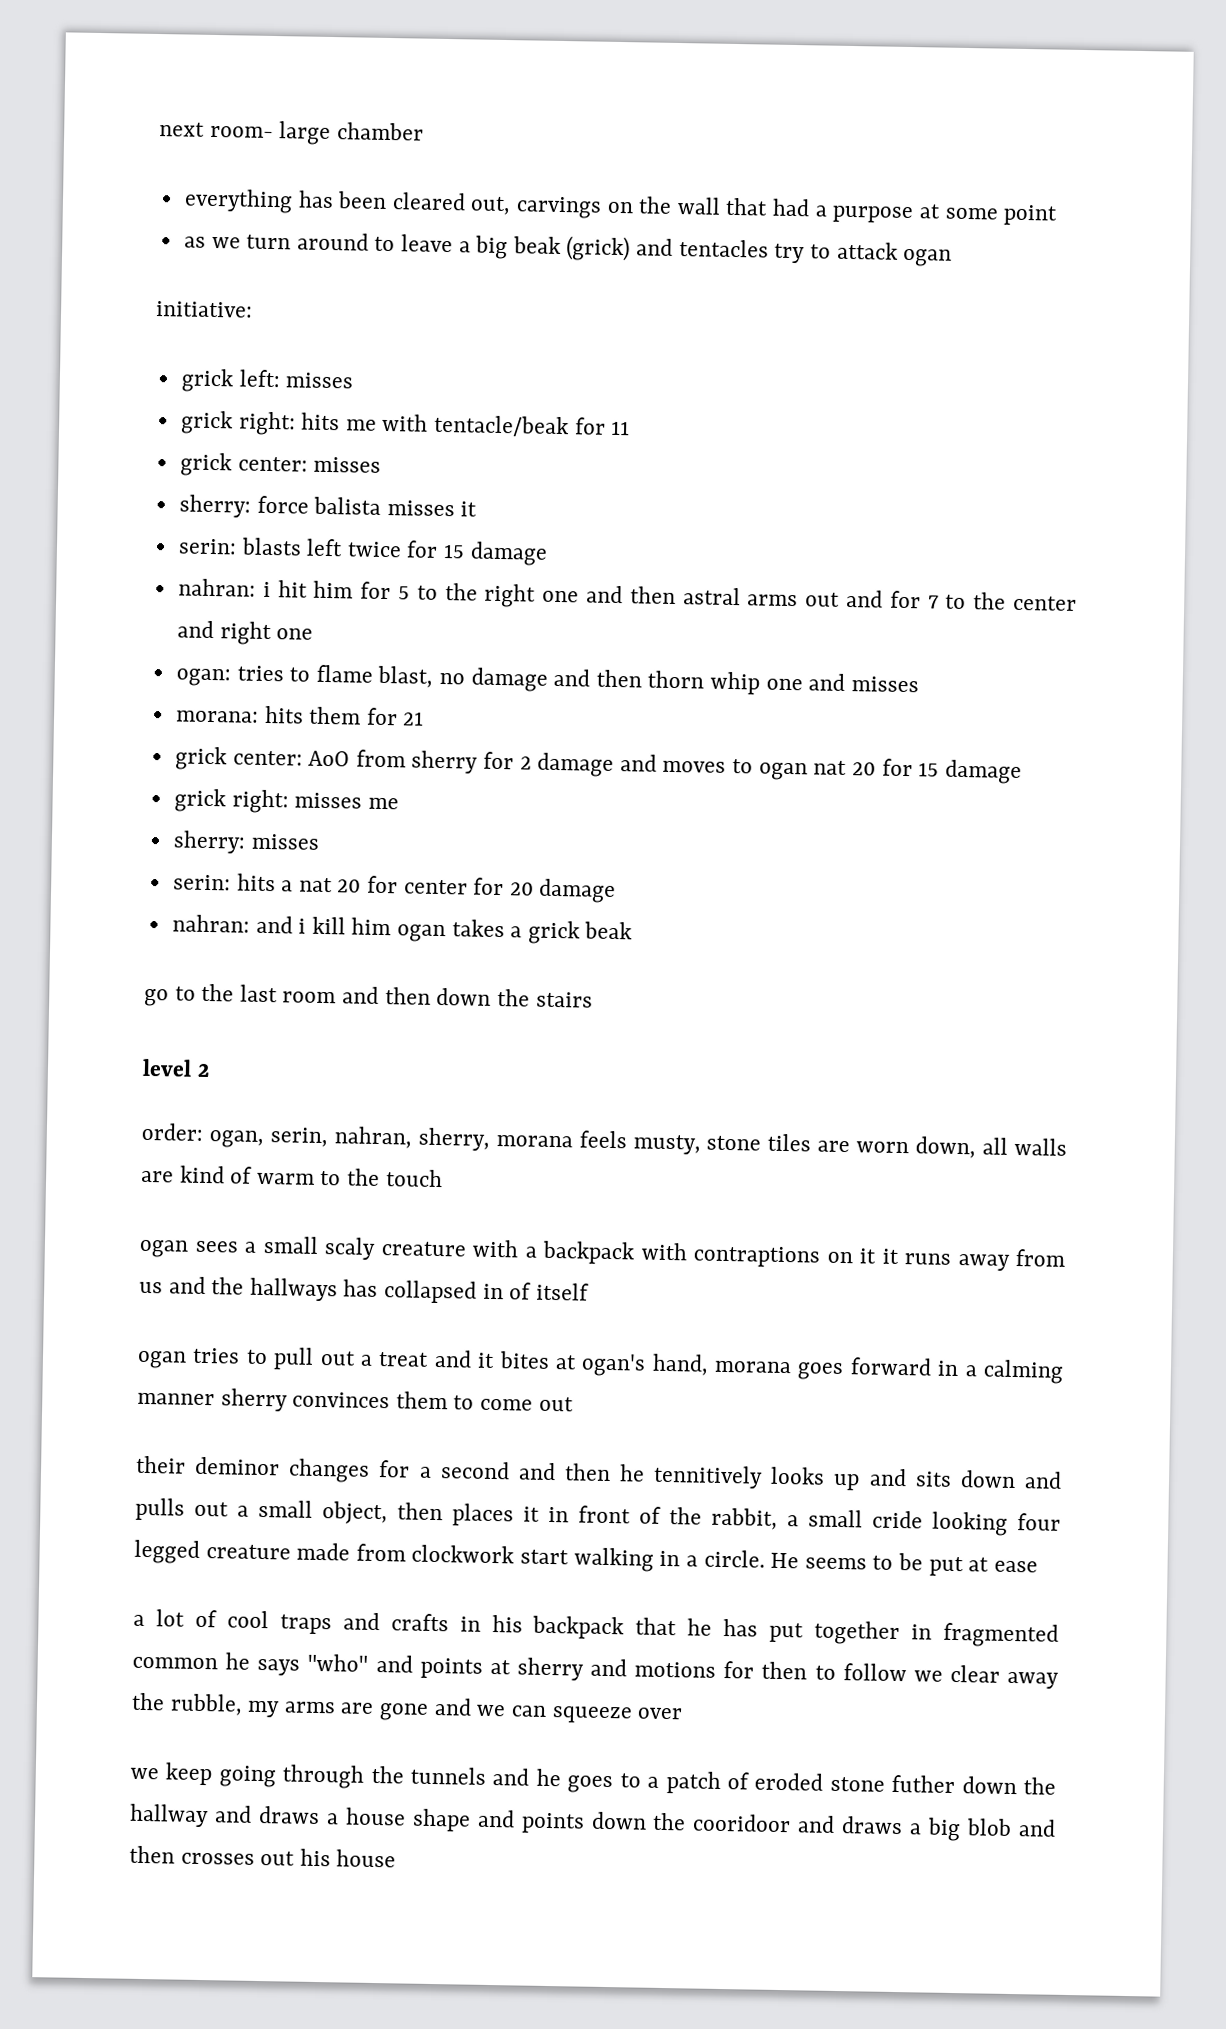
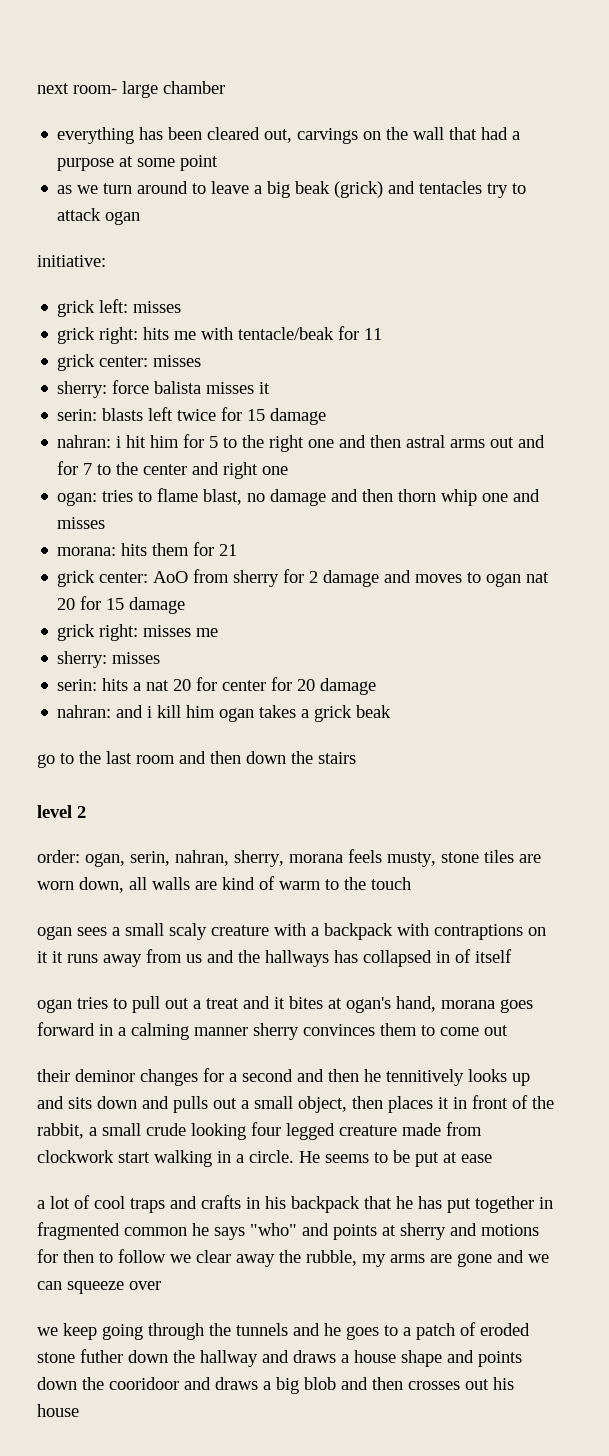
- their deminor changes for a second and then he tennitively looks up and sits down and pulls out a small object, then places it in front of the rabbit, a small cride looking four legged creature made from clockwork start walking in a circle.
+ their deminor changes for a second and then he tennitively looks up and sits down and pulls out a small object, then places it in front of the rabbit, a small crude looking four legged creature made from clockwork start walking in a circle.

